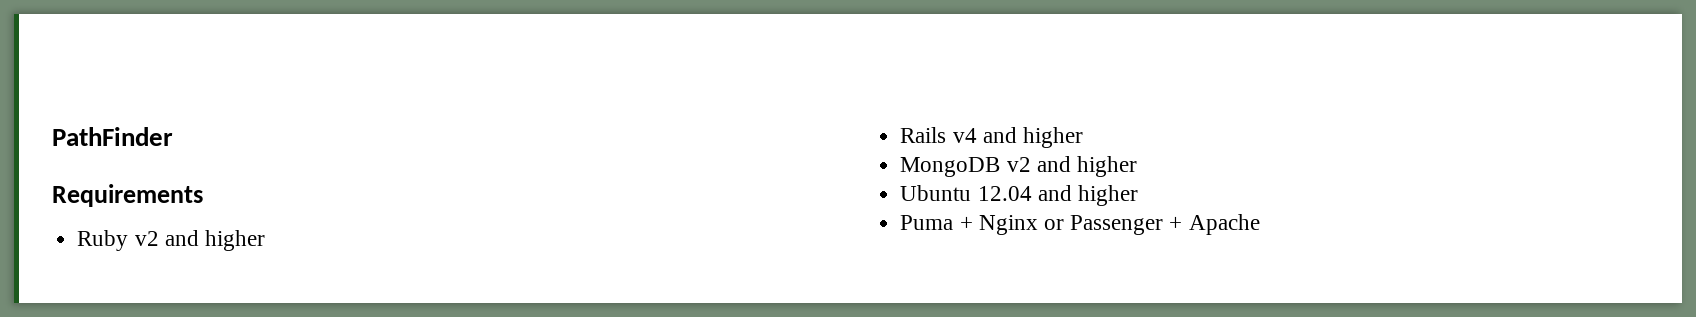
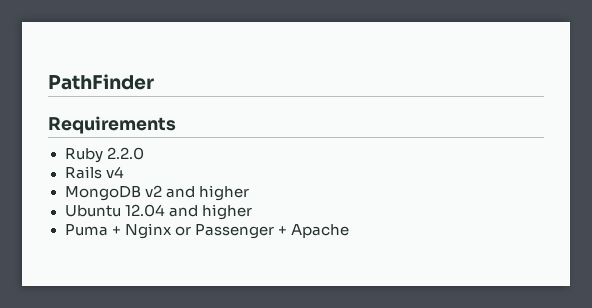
- Ruby v2 and higher
+ Ruby 2.2.0
- Rails v4 and higher
+ Rails v4

